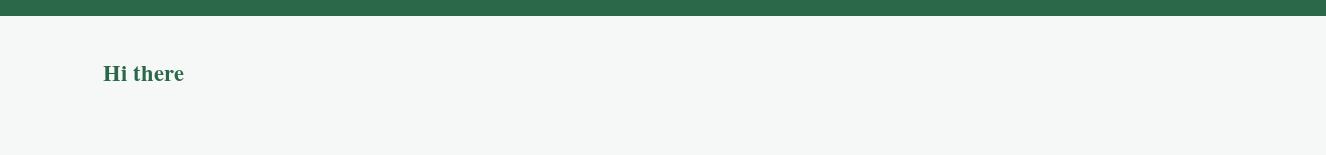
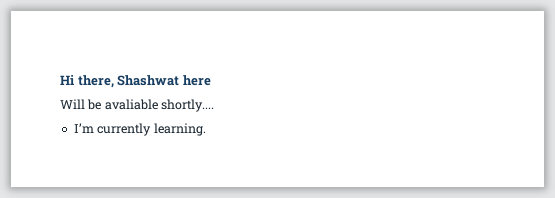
- Hi there
+ Hi there, Shashwat here
+ Will be avaliable shortly....
+ I’m currently learning.

